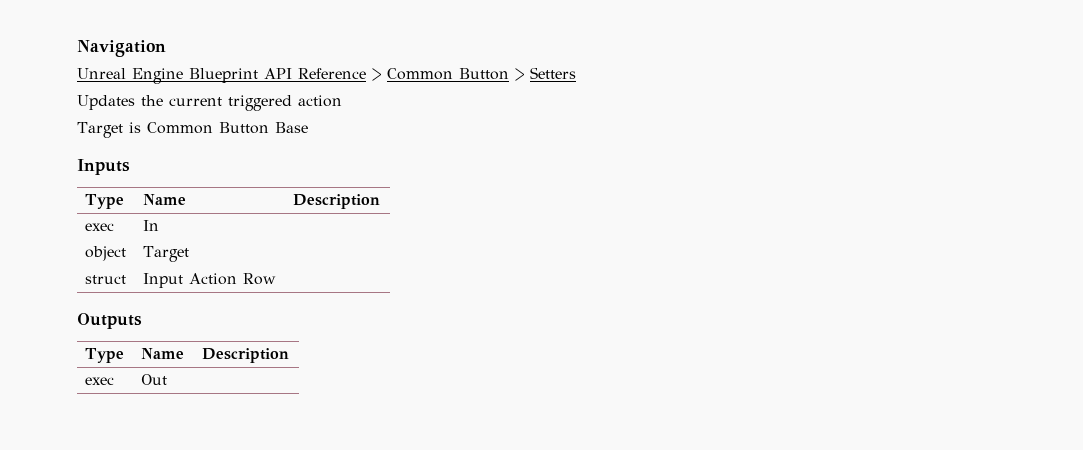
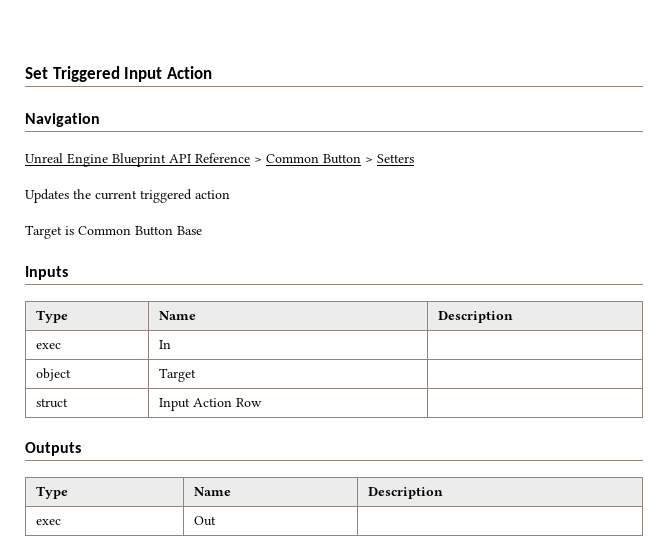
+ Set Triggered Input Action

